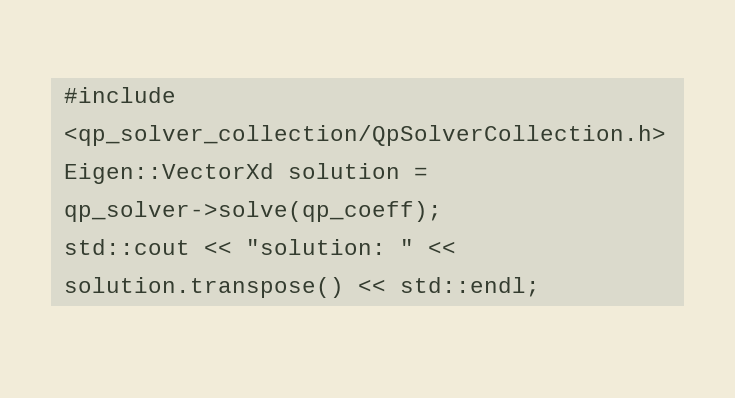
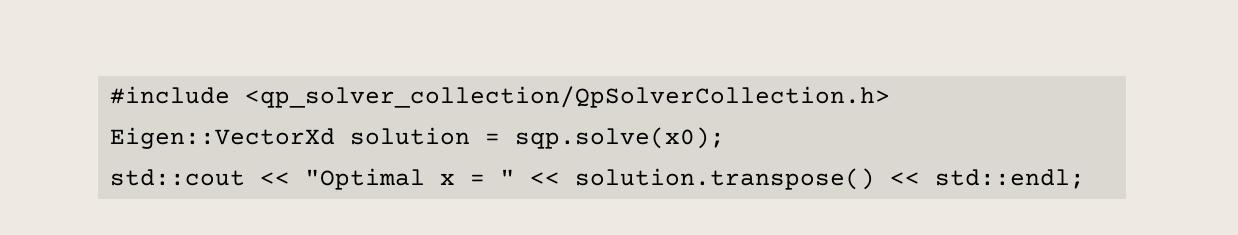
- Eigen::VectorXd solution = qp_solver->solve(qp_coeff);
+ Eigen::VectorXd solution = sqp.solve(x0);
- std::cout << "solution: " << solution.transpose() << std::endl;
+ std::cout << "Optimal x = " << solution.transpose() << std::endl;

